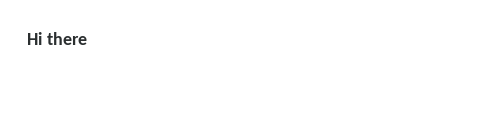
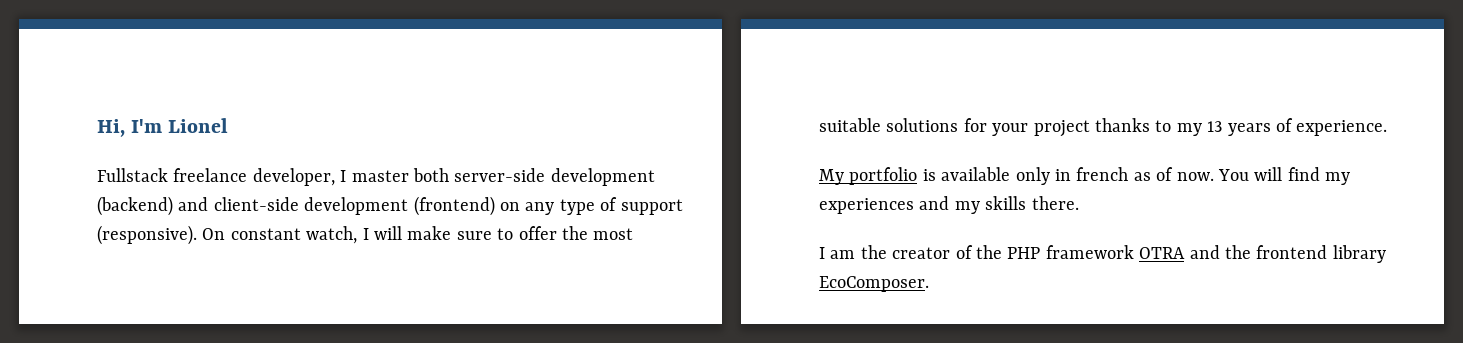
- Hi there
+ Hi, I'm Lionel
+ Fullstack freelance developer, I master both server-side development (backend) and client-side development (frontend) on any type of support (responsive). On constant watch, I will make sure to offer the most suitable solutions for your project thanks to my 13 years of experience.
+ My portfolio is available only in french as of now. You will find my experiences and my skills there.
+ I am the creator of the PHP framework OTRA and the frontend library EcoComposer.

